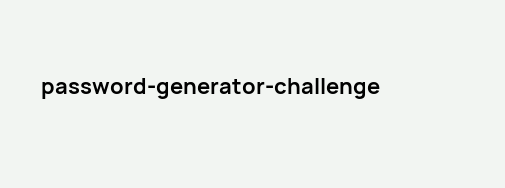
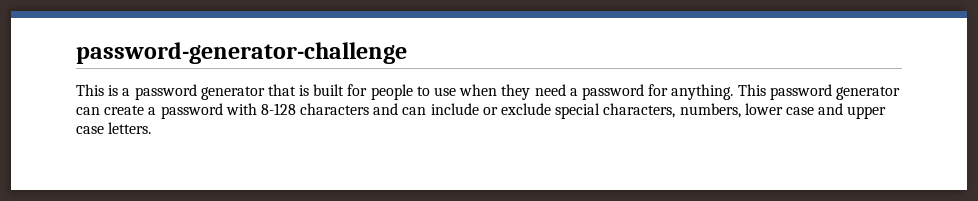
+ This is a password generator that is built for people to use when they need a password for anything. This password generator can create a password with 8-128 characters and can include or exclude special characters, numbers, lower case and upper case letters.

